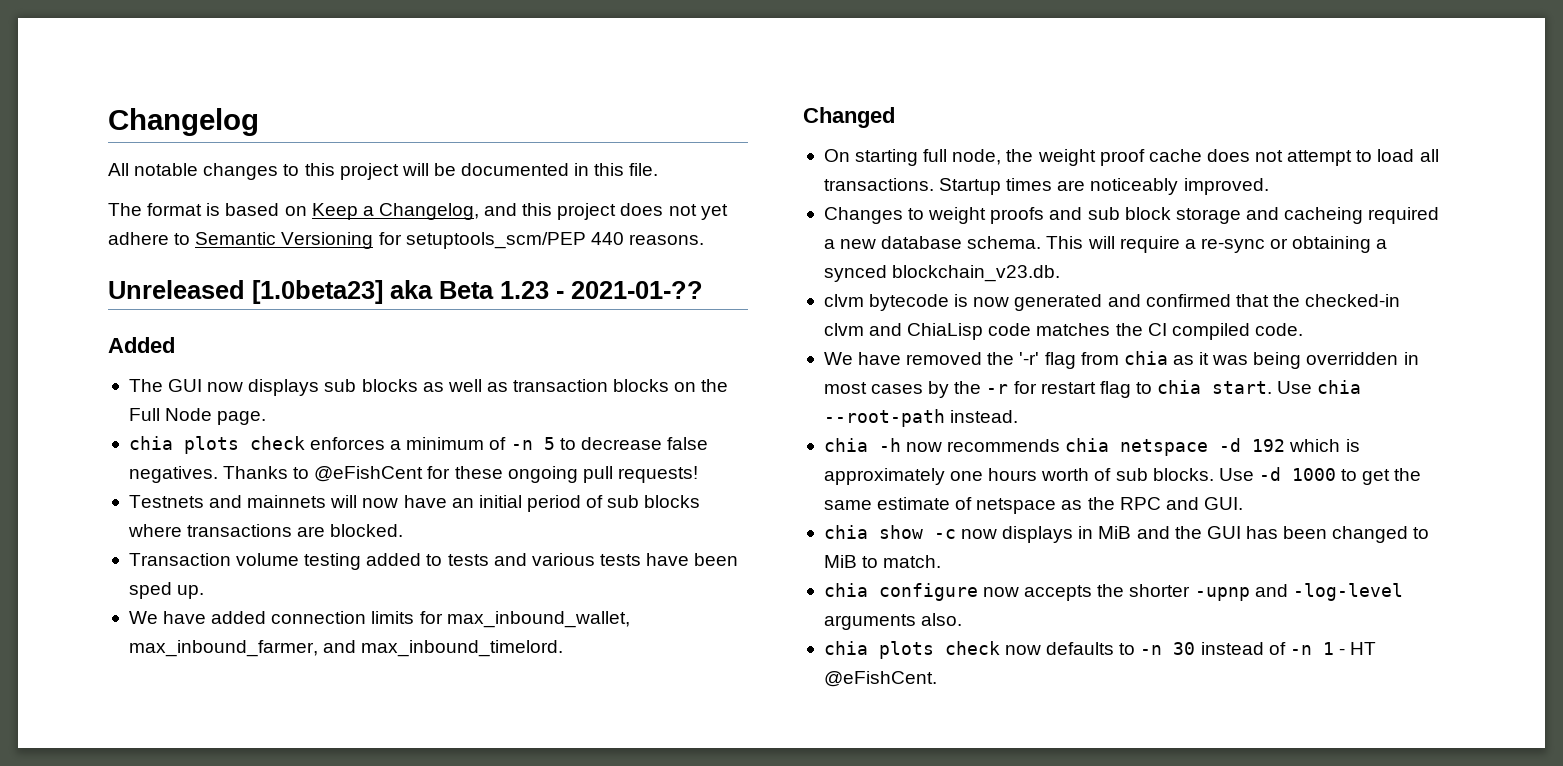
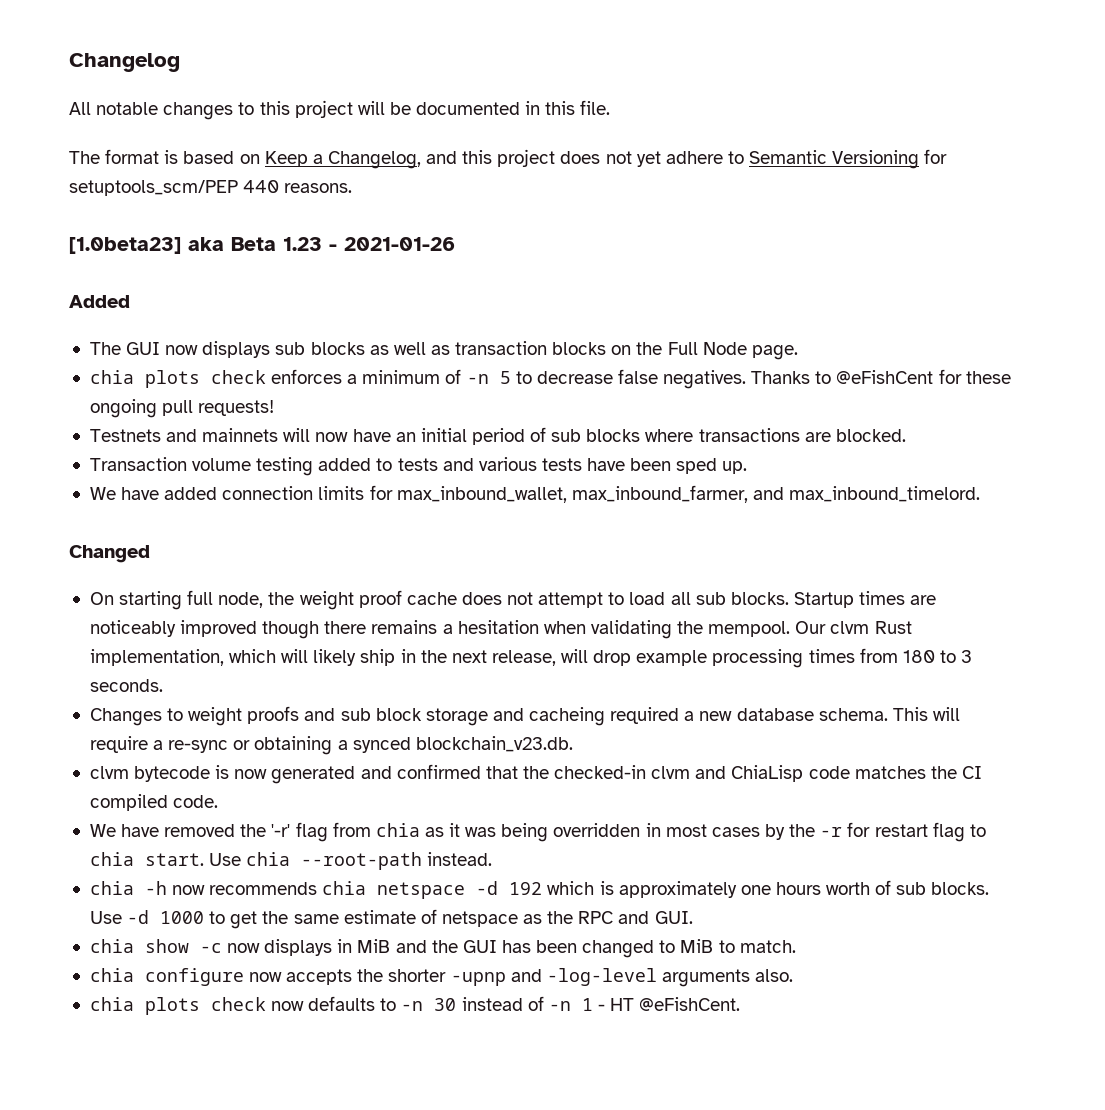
- Unreleased [1.0beta23] aka Beta 1.23 - 2021-01-??
+ [1.0beta23] aka Beta 1.23 - 2021-01-26
- On starting full node, the weight proof cache does not attempt to load all transactions.
+ On starting full node, the weight proof cache does not attempt to load all sub blocks.
- Startup times are noticeably improved.
+ Startup times are noticeably improved though there remains a hesitation when validating the mempool. Our clvm Rust implementation, which will likely ship in the next release, will drop example processing times from 180 to 3 seconds.

